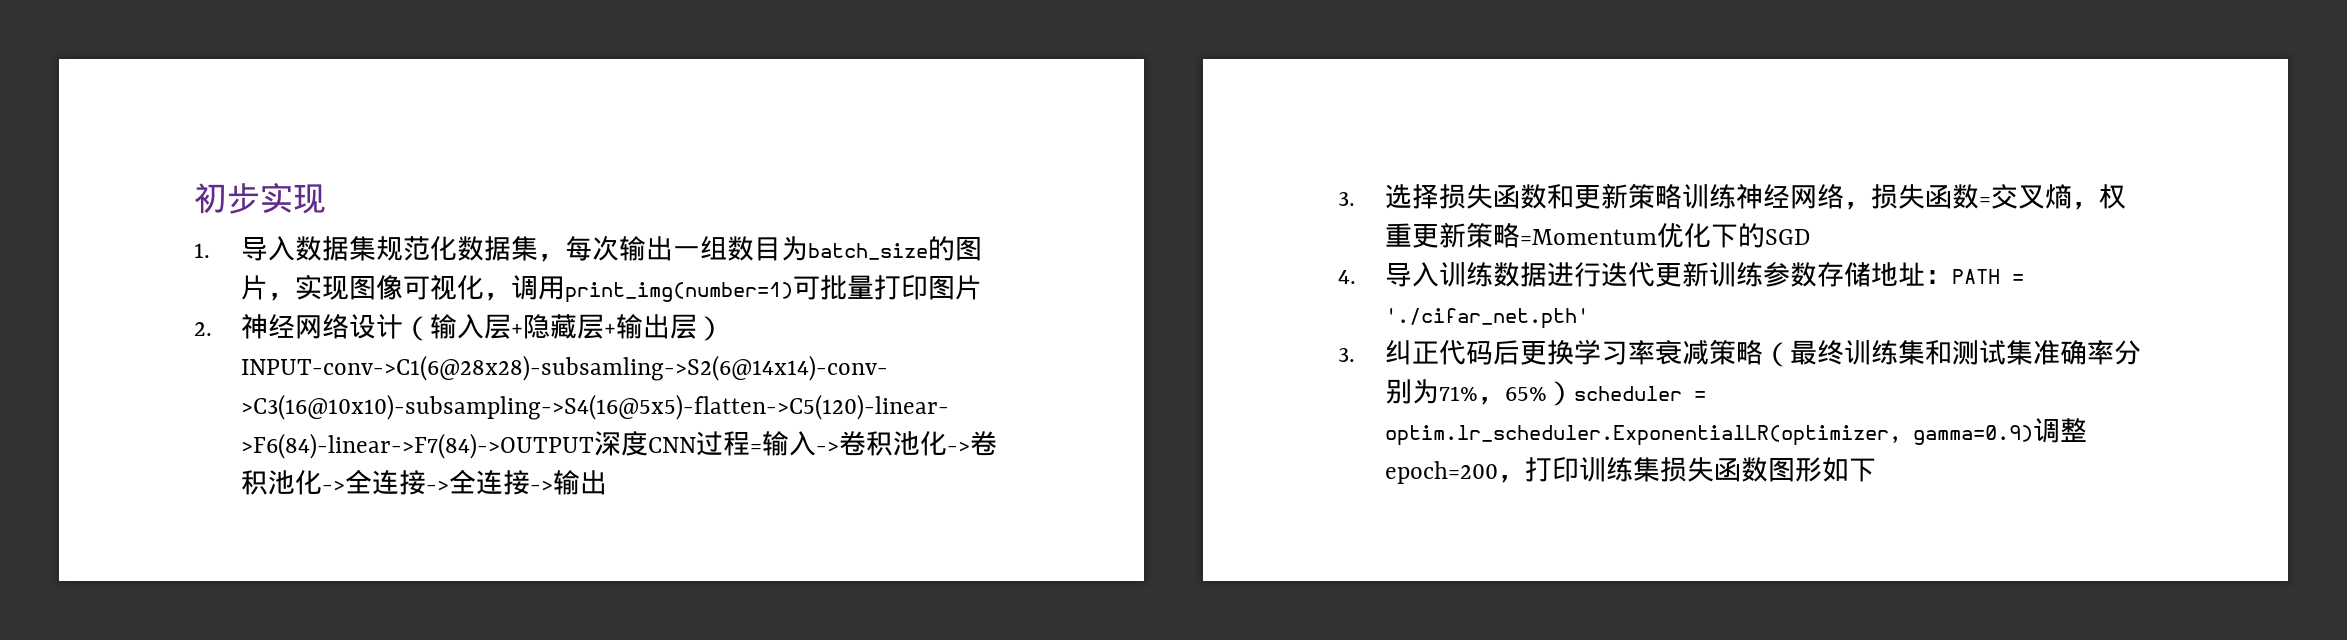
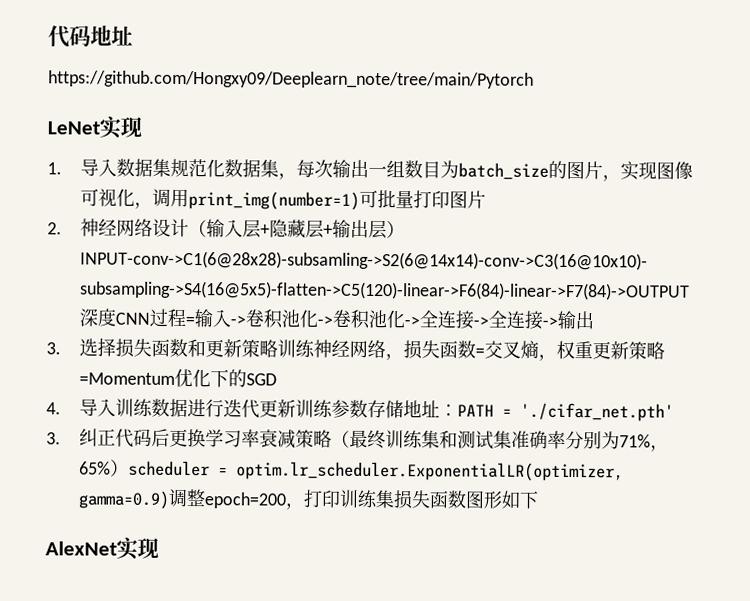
- 初步实现
+ 代码地址
+ https://github.com/Hongxy09/Deeplearn_note/tree/main/Pytorch
+ LeNet实现
+ AlexNet实现

